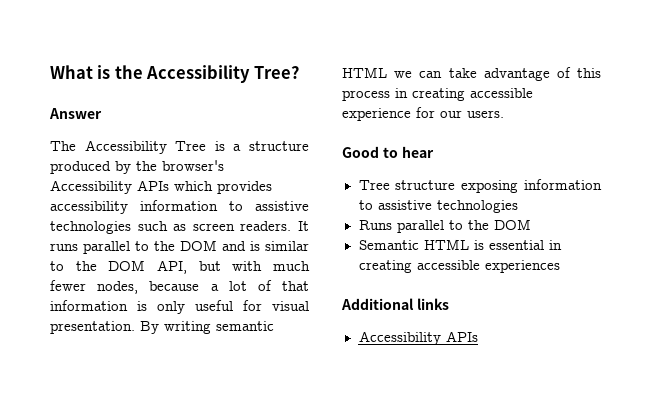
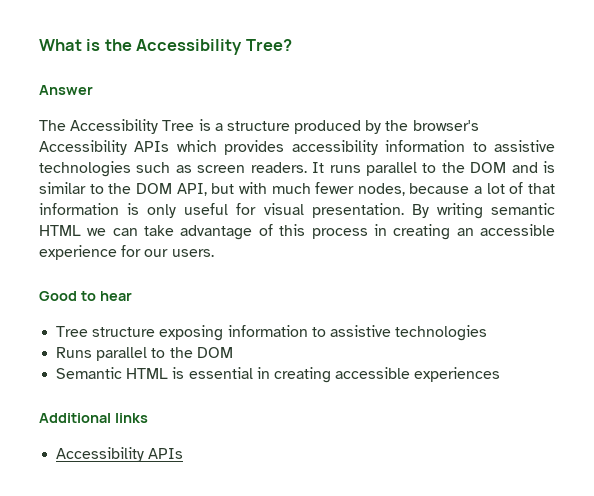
- By writing semantic HTML we can take advantage of this process in creating accessible experience for our users.
+ By writing semantic HTML we can take advantage of this process in creating an accessible experience for our users.

